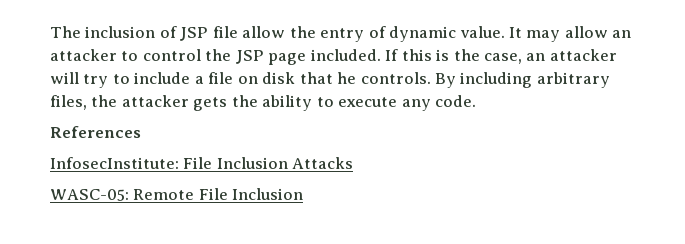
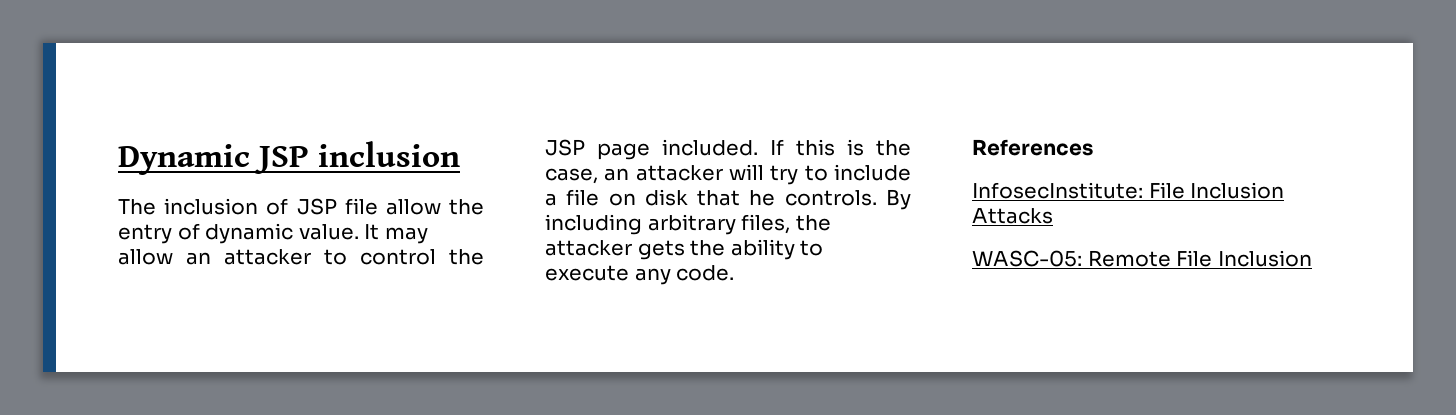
+ Dynamic JSP inclusion

